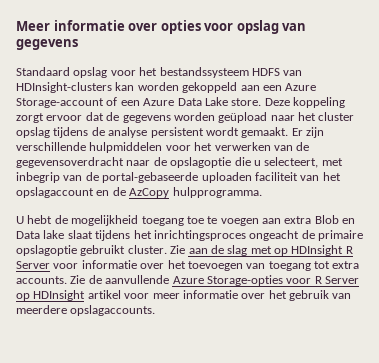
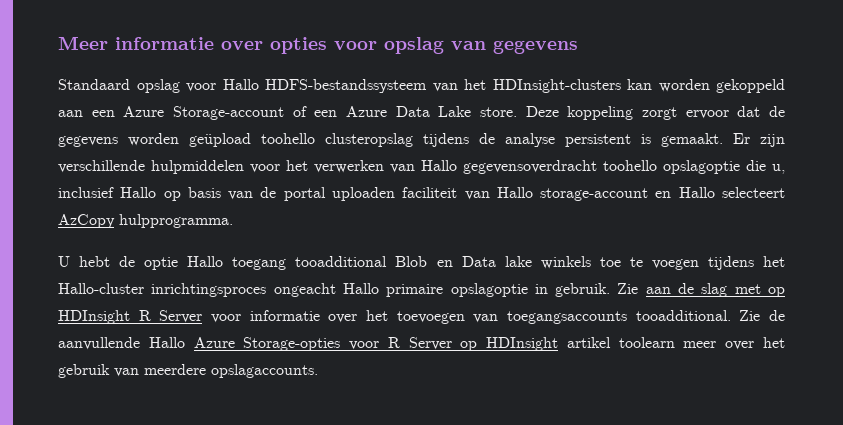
- Standaard opslag voor het bestandssysteem HDFS van HDInsight-clusters kan worden gekoppeld aan een Azure Storage-account of een Azure Data Lake store.
+ Standaard opslag voor Hallo HDFS-bestandssysteem van het HDInsight-clusters kan worden gekoppeld aan een Azure Storage-account of een Azure Data Lake store.
- Deze koppeling zorgt ervoor dat de gegevens worden geüpload naar het cluster opslag tijdens de analyse persistent wordt gemaakt.
+ Deze koppeling zorgt ervoor dat de gegevens worden geüpload toohello clusteropslag tijdens de analyse persistent is gemaakt.
- Er zijn verschillende hulpmiddelen voor het verwerken van de gegevensoverdracht naar de opslagoptie die u selecteert, met inbegrip van de portal-gebaseerde uploaden faciliteit van het opslagaccount en de AzCopy hulpprogramma.
+ Er zijn verschillende hulpmiddelen voor het verwerken van Hallo gegevensoverdracht toohello opslagoptie die u, inclusief Hallo op basis van de portal uploaden faciliteit van Hallo storage-account en Hallo selecteert AzCopy hulpprogramma.
- U hebt de mogelijkheid toegang toe te voegen aan extra Blob en Data lake slaat tijdens het inrichtingsproces ongeacht de primaire opslagoptie gebruikt cluster.
+ U hebt de optie Hallo toegang tooadditional Blob en Data lake winkels toe te voegen tijdens het Hallo-cluster inrichtingsproces ongeacht Hallo primaire opslagoptie in gebruik.
- Zie aan de slag met op HDInsight R Server voor informatie over het toevoegen van toegang tot extra accounts.
+ Zie aan de slag met op HDInsight R Server voor informatie over het toevoegen van toegangsaccounts tooadditional.
- Zie de aanvullende Azure Storage-opties voor R Server op HDInsight artikel voor meer informatie over het gebruik van meerdere opslagaccounts.
+ Zie de aanvullende Hallo Azure Storage-opties voor R Server op HDInsight artikel toolearn meer over het gebruik van meerdere opslagaccounts.

